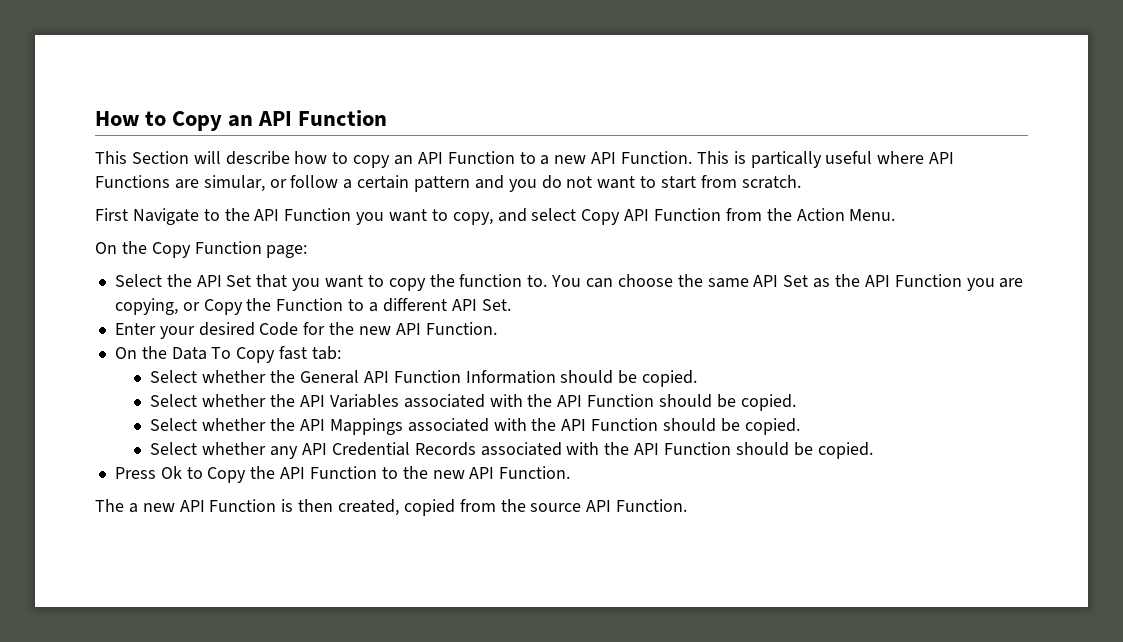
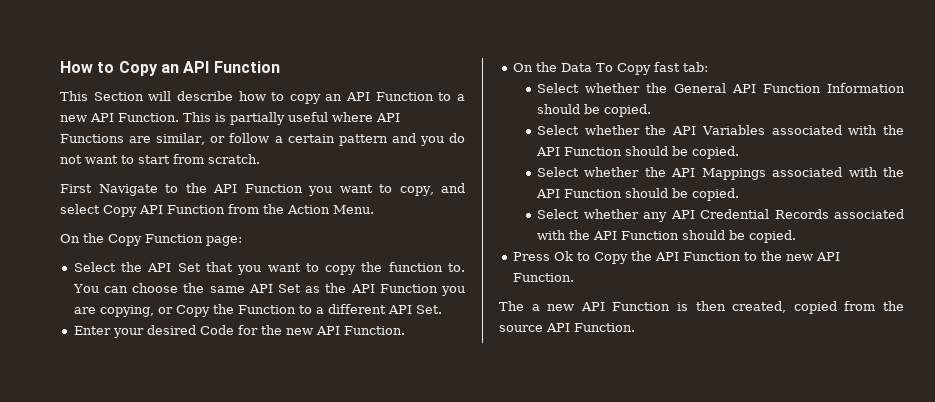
- This is partically useful where API Functions are simular, or follow a certain pattern and you do not want to start from scratch.
+ This is partially useful where API Functions are similar, or follow a certain pattern and you do not want to start from scratch.

